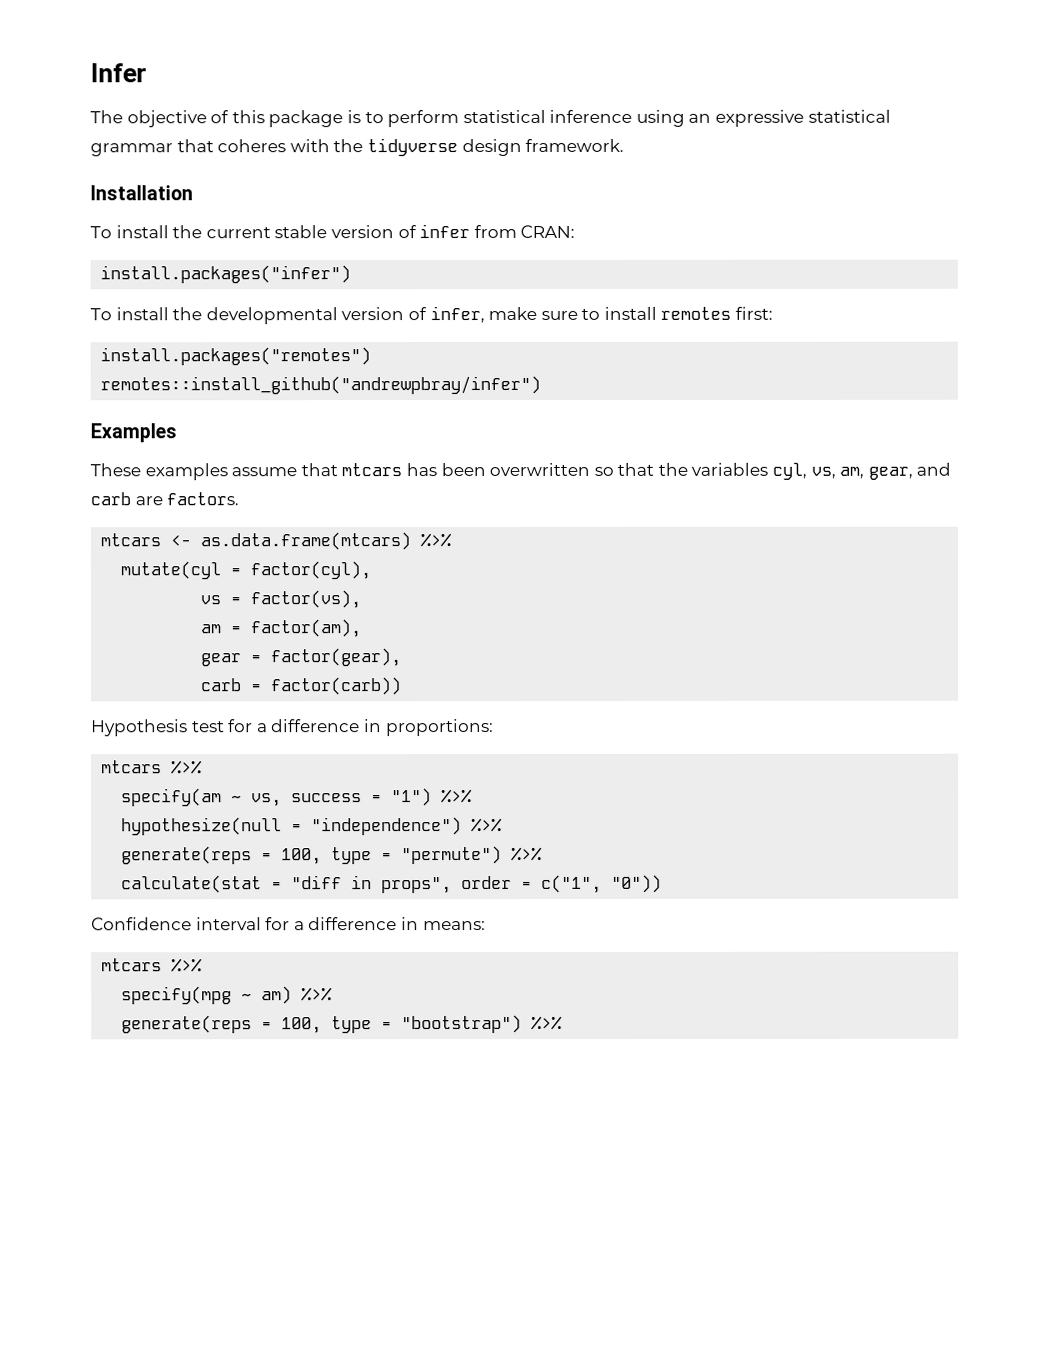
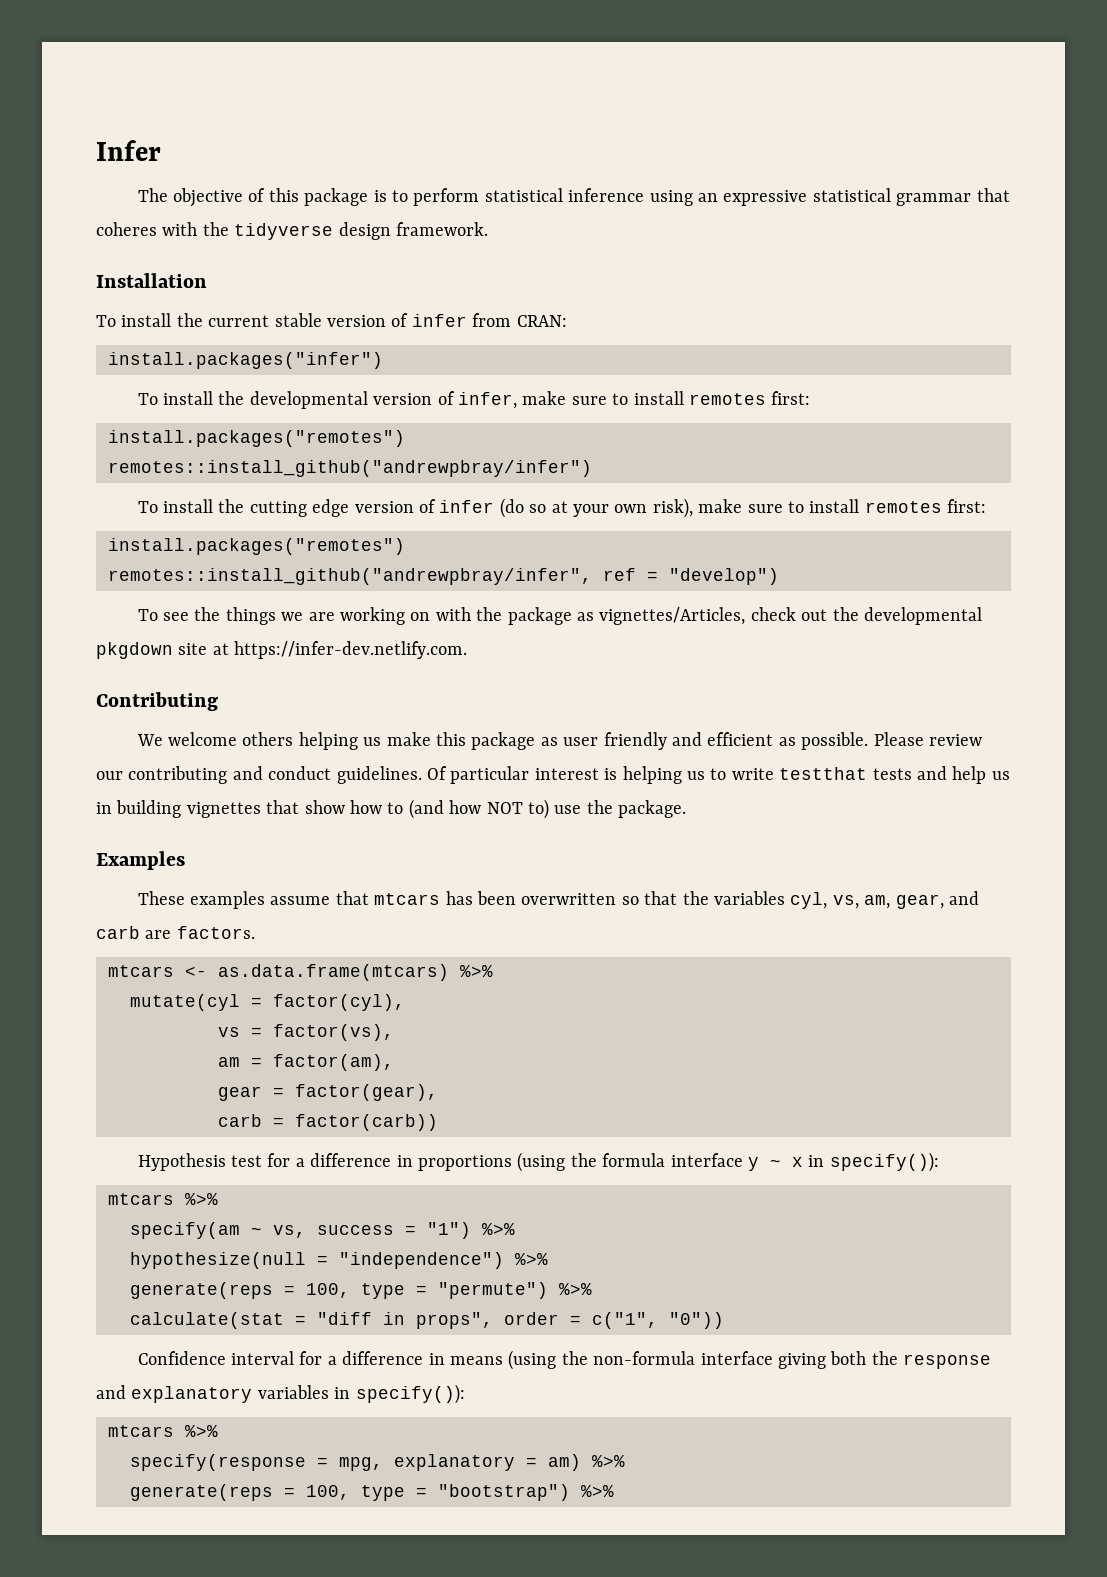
+ To install the cutting edge version of infer (do so at your own risk), make sure to install remotes first:
+ install.packages("remotes")
+ remotes::install_github("andrewpbray/infer", ref = "develop")
+ To see the things we are working on with the package as vignettes/Articles, check out the developmental pkgdown site at https://infer-dev.netlify.com.
+ Contributing
+ We welcome others helping us make this package as user friendly and efficient as possible. Please review our contributing and conduct guidelines. Of particular interest is helping us to write testthat tests and help us in building vignettes that show how to (and how NOT to) use the package.
- Hypothesis test for a difference in proportions:
+ Hypothesis test for a difference in proportions (using the formula interface y ~ x in specify()):
- Confidence interval for a difference in means:
+ Confidence interval for a difference in means (using the non-formula interface giving both the response and explanatory variables in specify()):
  mtcars %>%
- specify(mpg ~ am) %>%
+ specify(response = mpg, explanatory = am) %>%

